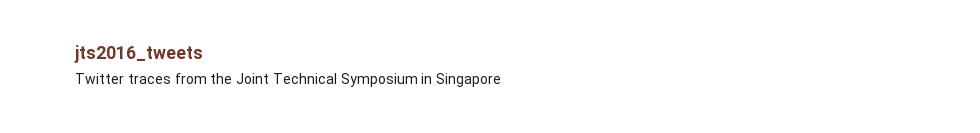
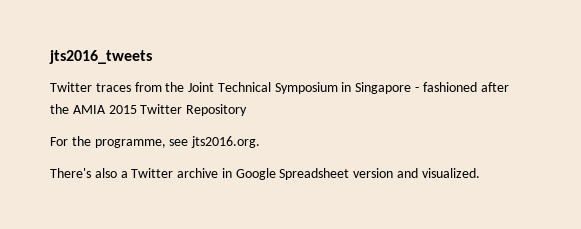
- Twitter traces from the Joint Technical Symposium in Singapore
+ Twitter traces from the Joint Technical Symposium in Singapore - fashioned after the AMIA 2015 Twitter Repository
+ For the programme, see jts2016.org.
+ There's also a Twitter archive in Google Spreadsheet version and visualized.

